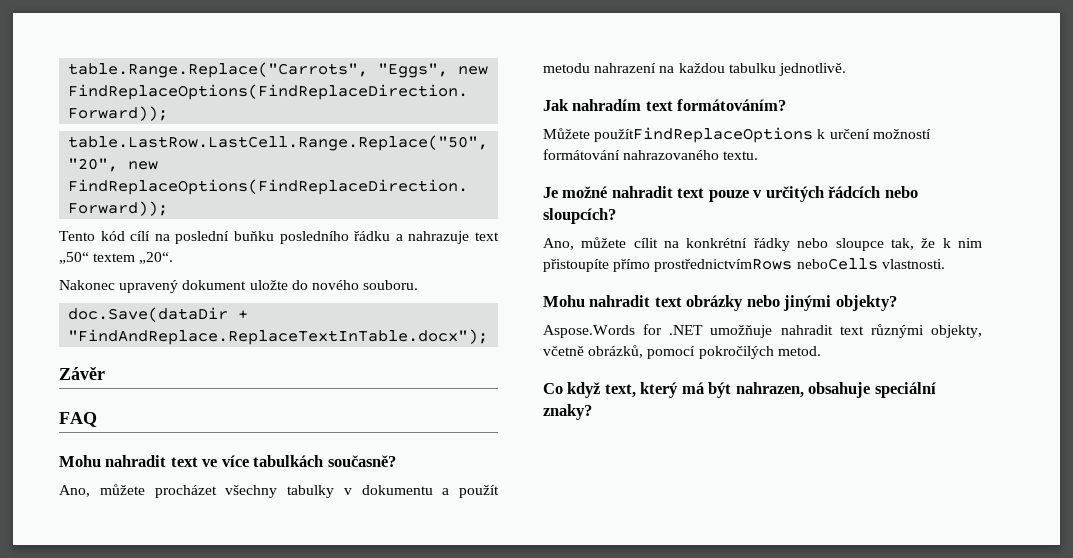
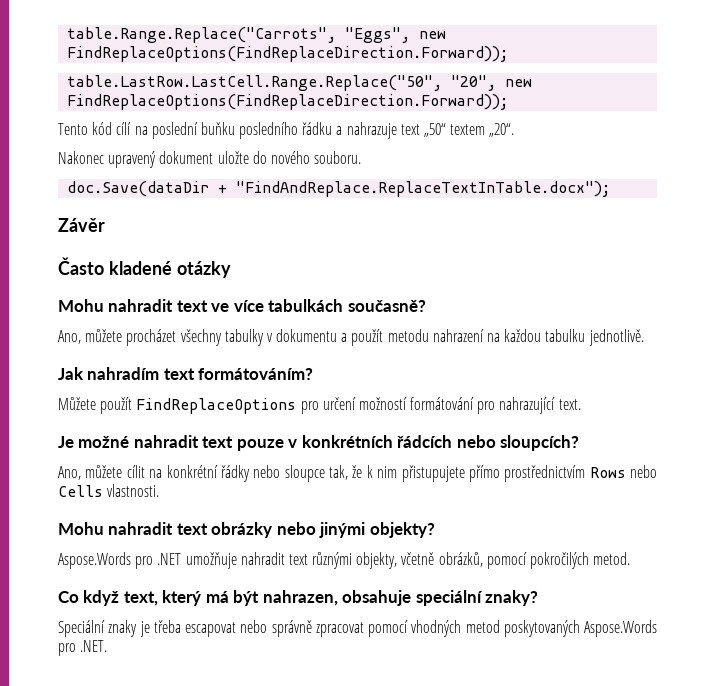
- FAQ
+ Často kladené otázky
- Můžete použítFindReplaceOptions k určení možností formátování nahrazovaného textu.
+ Můžete použít FindReplaceOptions pro určení možností formátování pro nahrazující text.
- Je možné nahradit text pouze v určitých řádcích nebo sloupcích?
+ Je možné nahradit text pouze v konkrétních řádcích nebo sloupcích?
- Ano, můžete cílit na konkrétní řádky nebo sloupce tak, že k nim přistoupíte přímo prostřednictvímRows neboCells vlastnosti.
+ Ano, můžete cílit na konkrétní řádky nebo sloupce tak, že k nim přistupujete přímo prostřednictvím Rows nebo Cells vlastnosti.
- Aspose.Words for .NET umožňuje nahradit text různými objekty, včetně obrázků, pomocí pokročilých metod.
+ Aspose.Words pro .NET umožňuje nahradit text různými objekty, včetně obrázků, pomocí pokročilých metod.
+ Speciální znaky je třeba escapovat nebo správně zpracovat pomocí vhodných metod poskytovaných Aspose.Words pro .NET.

